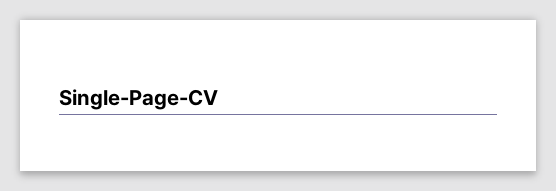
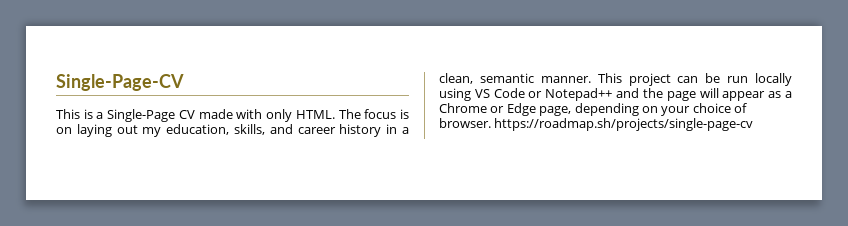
+ This is a Single-Page CV made with only HTML. The focus is on laying out my education, skills, and career history in a clean, semantic manner. This project can be run locally using VS Code or Notepad++ and the page will appear as a Chrome or Edge page, depending on your choice of browser. https://roadmap.sh/projects/single-page-cv

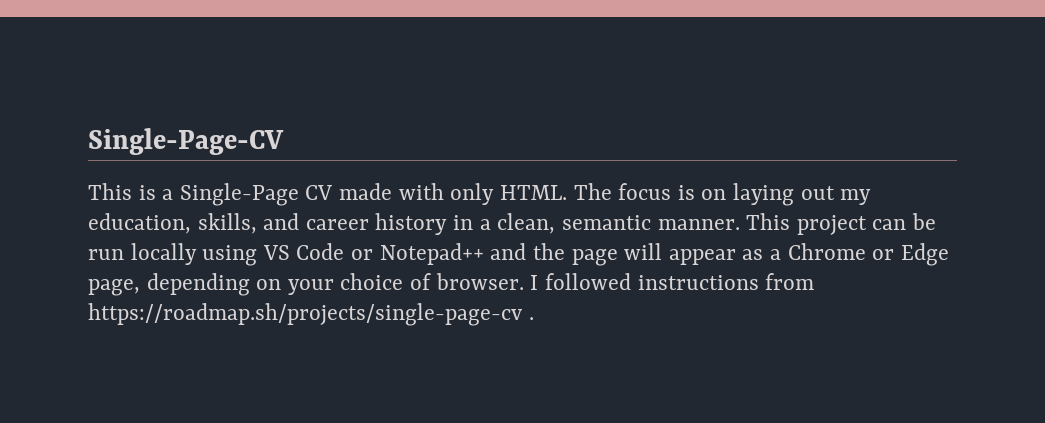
- This project can be run locally using VS Code or Notepad++ and the page will appear as a Chrome or Edge page, depending on your choice of browser. https://roadmap.sh/projects/single-page-cv
+ This project can be run locally using VS Code or Notepad++ and the page will appear as a Chrome or Edge page, depending on your choice of browser. I followed instructions from https://roadmap.sh/projects/single-page-cv .

